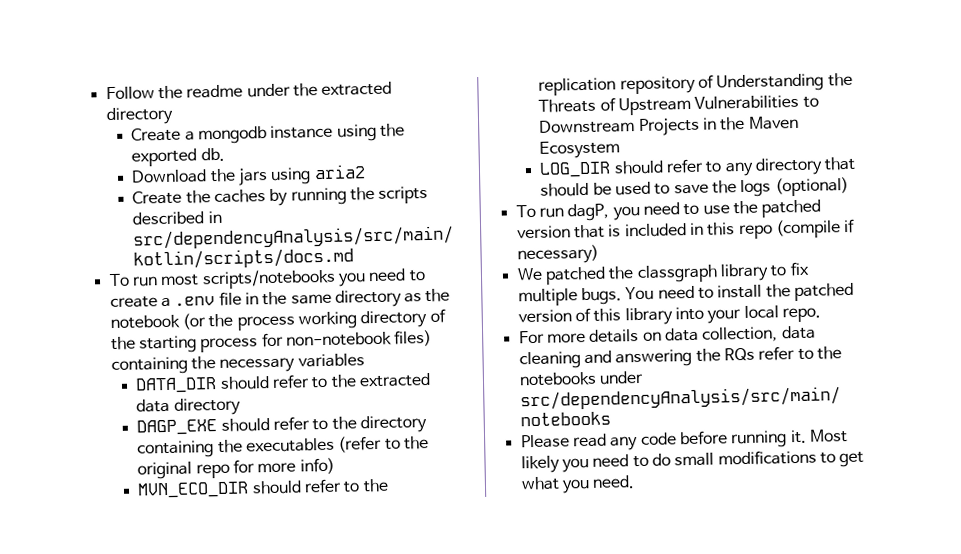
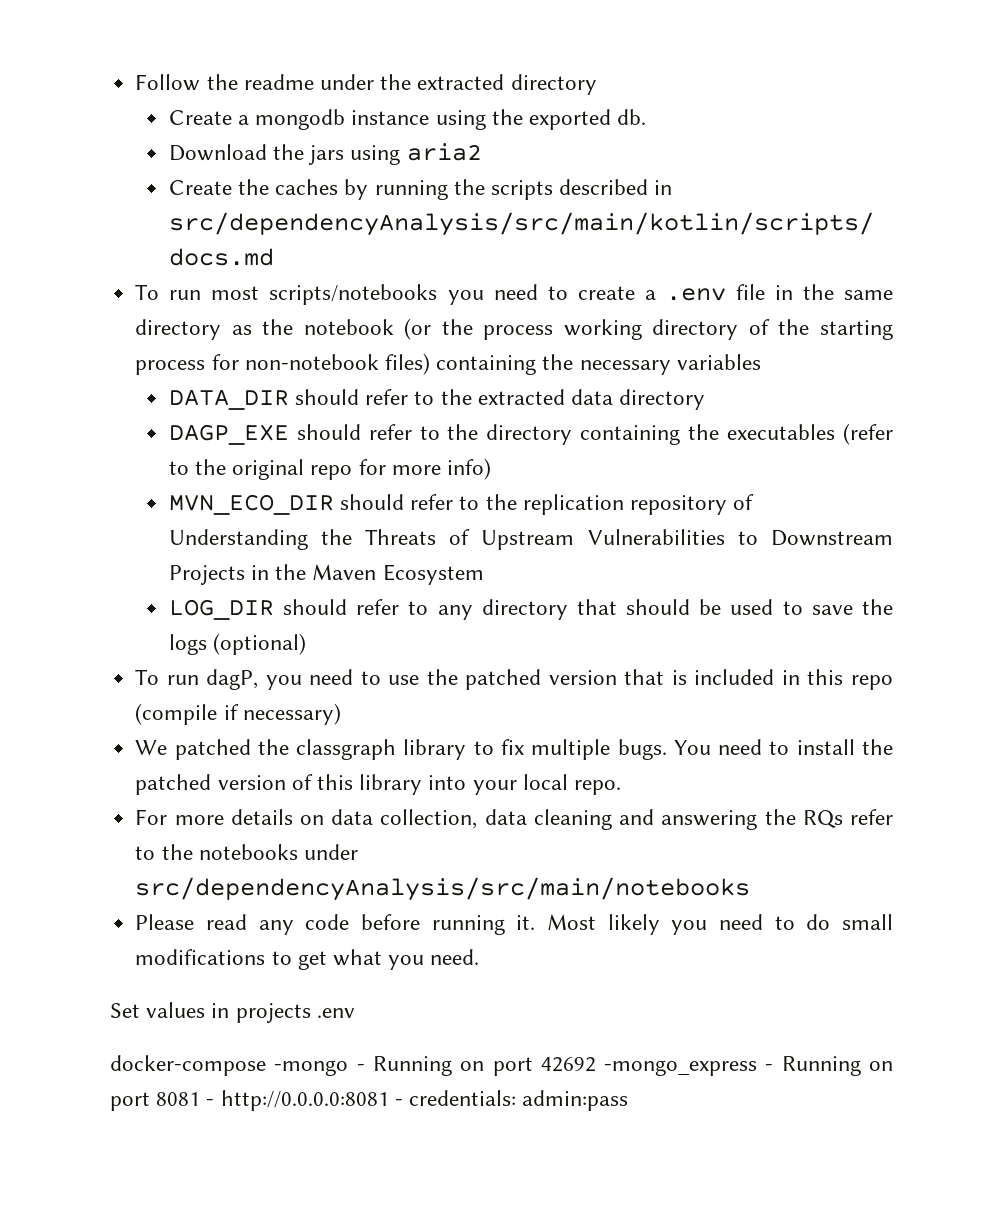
+ Set values in projects .env
+ docker-compose -mongo - Running on port 42692 -mongo_express - Running on port 8081 - http://0.0.0.0:8081 - credentials: admin:pass

